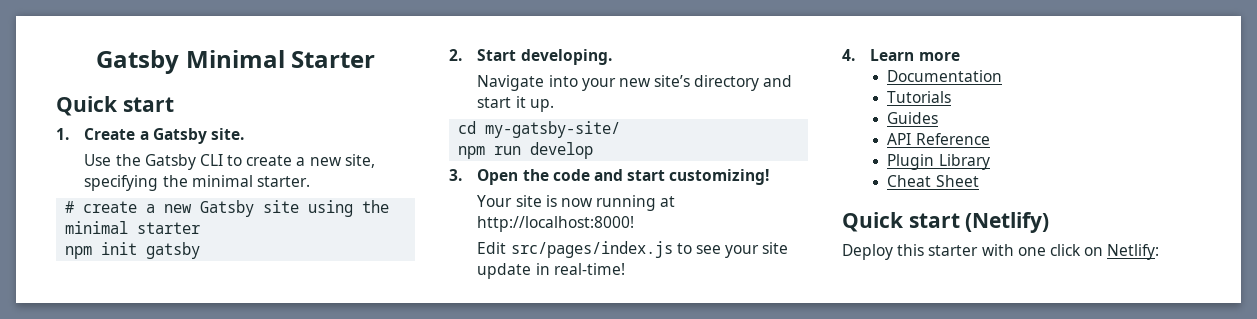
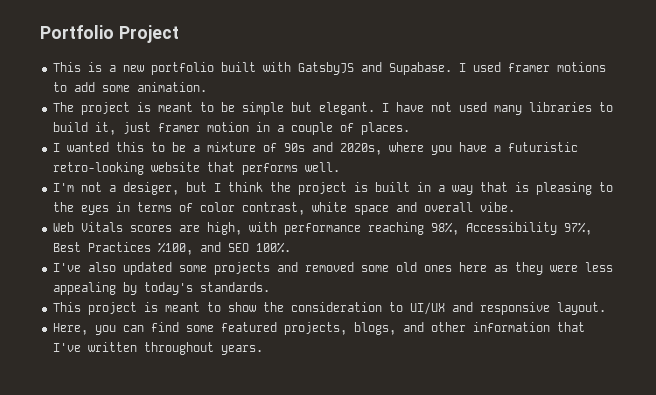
- Gatsby Minimal Starter
- Quick start
- 1. Create a Gatsby site.
- Use the Gatsby CLI to create a new site, specifying the minimal starter.
- # create a new Gatsby site using the minimal starter
- npm init gatsby
- 2. Start developing.
- Navigate into your new site’s directory and start it up.
- cd my-gatsby-site/
- npm run develop
- 3. Open the code and start customizing!
- Your site is now running at http://localhost:8000!
- Edit src/pages/index.js to see your site update in real-time!
- 4. Learn more
- Documentation
- Tutorials
- Guides
- API Reference
- Plugin Library
- Cheat Sheet
- Quick start (Netlify)
- Deploy this starter with one click on Netlify:
+ Portfolio Project
+ This is a new portfolio built with GatsbyJS and Supabase. I used framer motions to add some animation.
+ The project is meant to be simple but elegant. I have not used many libraries to build it, just framer motion in a couple of places.
+ I wanted this to be a mixture of 90s and 2020s, where you have a futuristic retro-looking website that performs well.
+ I'm not a desiger, but I think the project is built in a way that is pleasing to the eyes in terms of color contrast, white space and overall vibe.
+ Web Vitals scores are high, with performance reaching 98%, Accessibility 97%, Best Practices %100, and SEO 100%.
+ I've also updated some projects and removed some old ones here as they were less appealing by today's standards.
+ This project is meant to show the consideration to UI/UX and responsive layout.
+ Here, you can find some featured projects, blogs, and other information that I've written throughout years.

